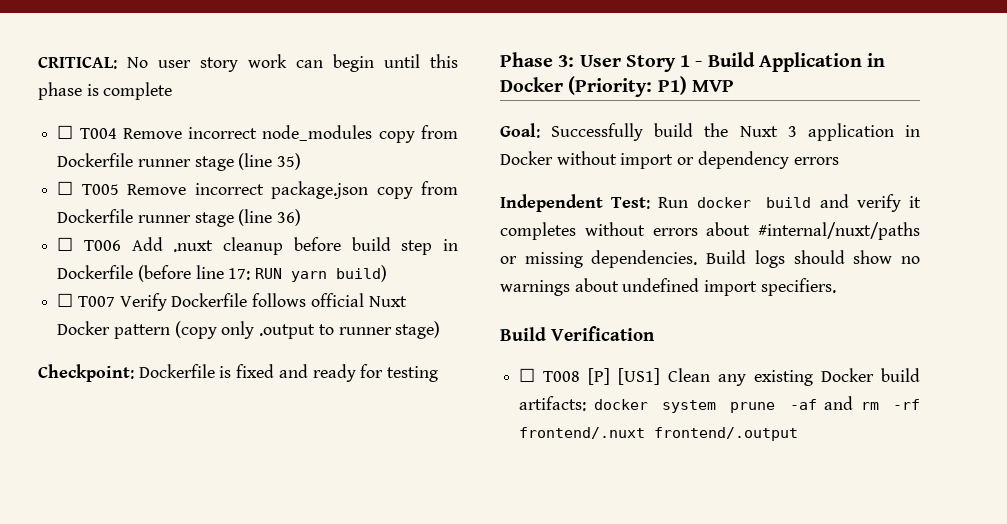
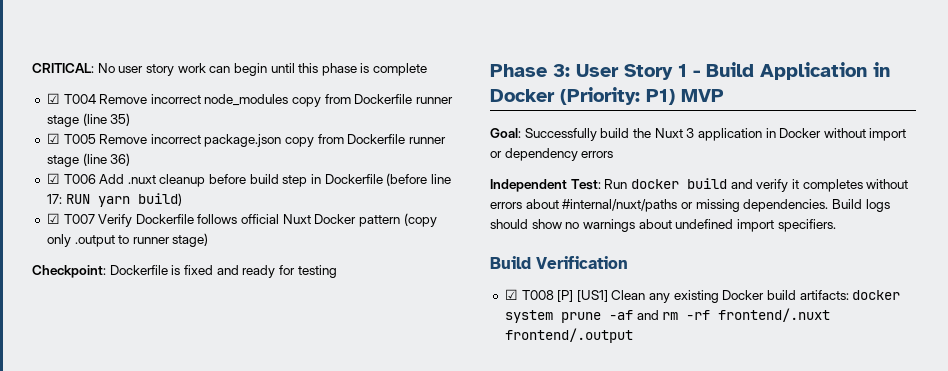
- ☐ T004 Remove incorrect node_modules copy from Dockerfile runner stage (line 35)
+ ☑ T004 Remove incorrect node_modules copy from Dockerfile runner stage (line 35)
- ☐ T005 Remove incorrect package.json copy from Dockerfile runner stage (line 36)
+ ☑ T005 Remove incorrect package.json copy from Dockerfile runner stage (line 36)
- ☐ T006 Add .nuxt cleanup before build step in Dockerfile (before line 17: RUN yarn build)
+ ☑ T006 Add .nuxt cleanup before build step in Dockerfile (before line 17: RUN yarn build)
- ☐ T007 Verify Dockerfile follows official Nuxt Docker pattern (copy only .output to runner stage)
+ ☑ T007 Verify Dockerfile follows official Nuxt Docker pattern (copy only .output to runner stage)
- ☐ T008 [P] [US1] Clean any existing Docker build artifacts: docker system prune -af and rm -rf frontend/.nuxt frontend/.output
+ ☑ T008 [P] [US1] Clean any existing Docker build artifacts: docker system prune -af and rm -rf frontend/.nuxt frontend/.output

